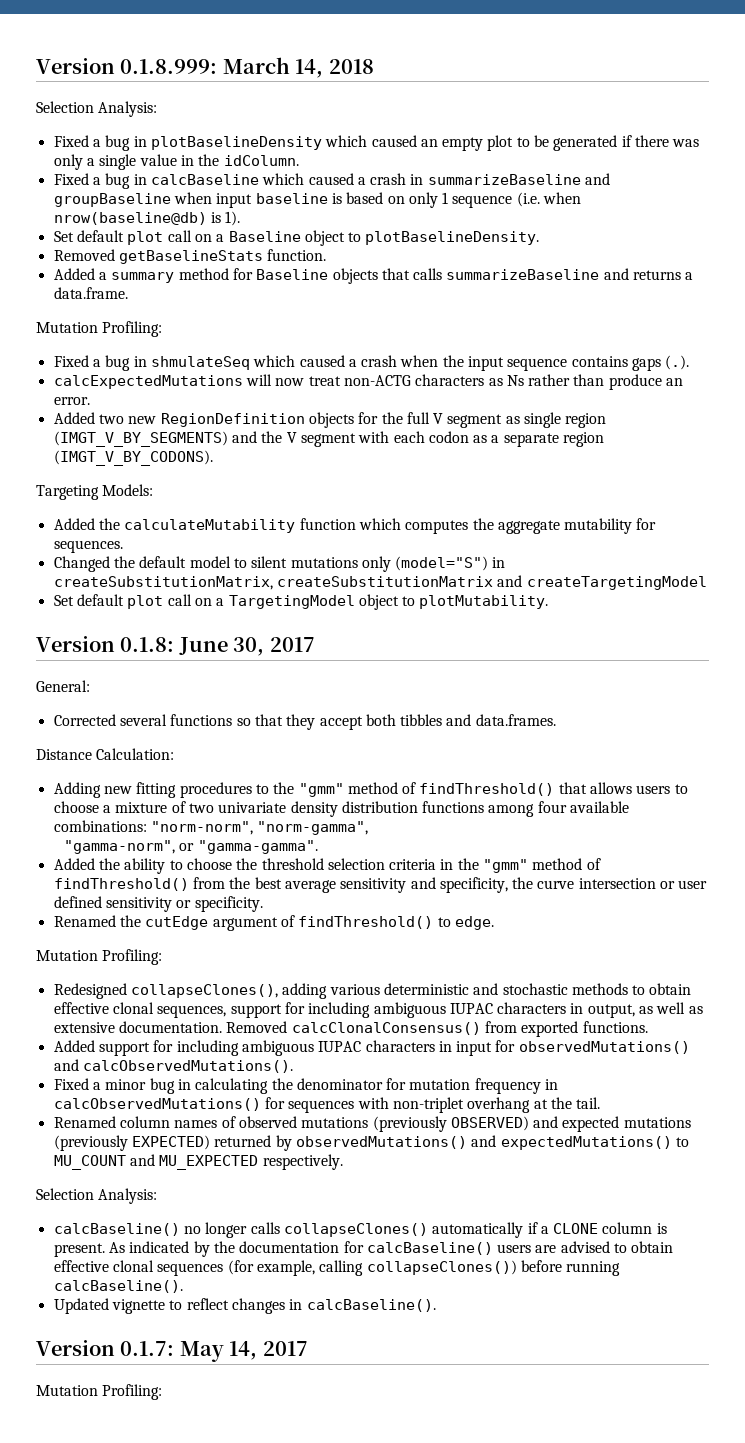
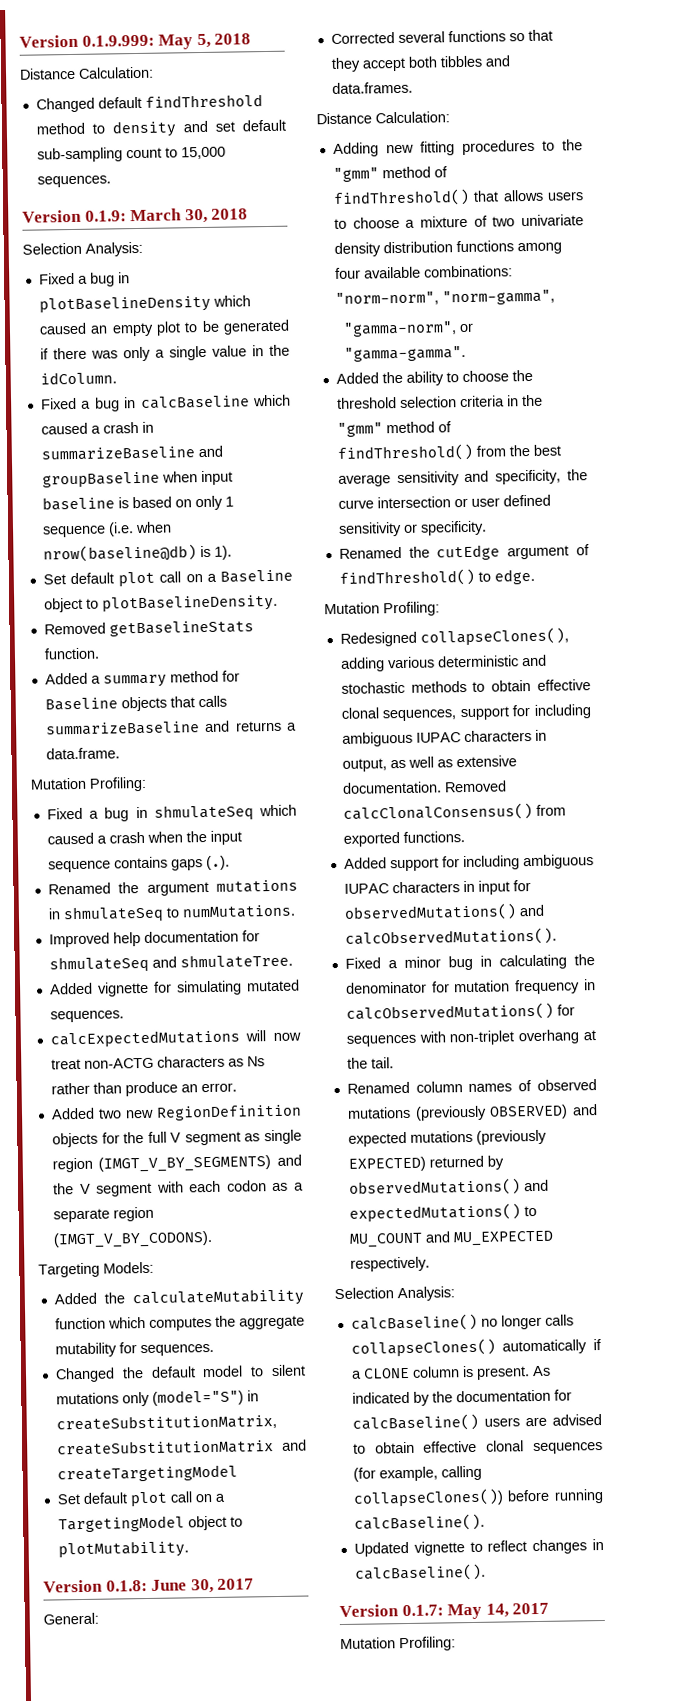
- Version 0.1.8.999: March 14, 2018
+ Version 0.1.9.999: May 5, 2018
+ Distance Calculation:
+ Changed default findThreshold method to density and set default sub-sampling count to 15,000 sequences.
+ Version 0.1.9: March 30, 2018
+ Renamed the argument mutations in shmulateSeq to numMutations.
+ Improved help documentation for shmulateSeq and shmulateTree.
+ Added vignette for simulating mutated sequences.

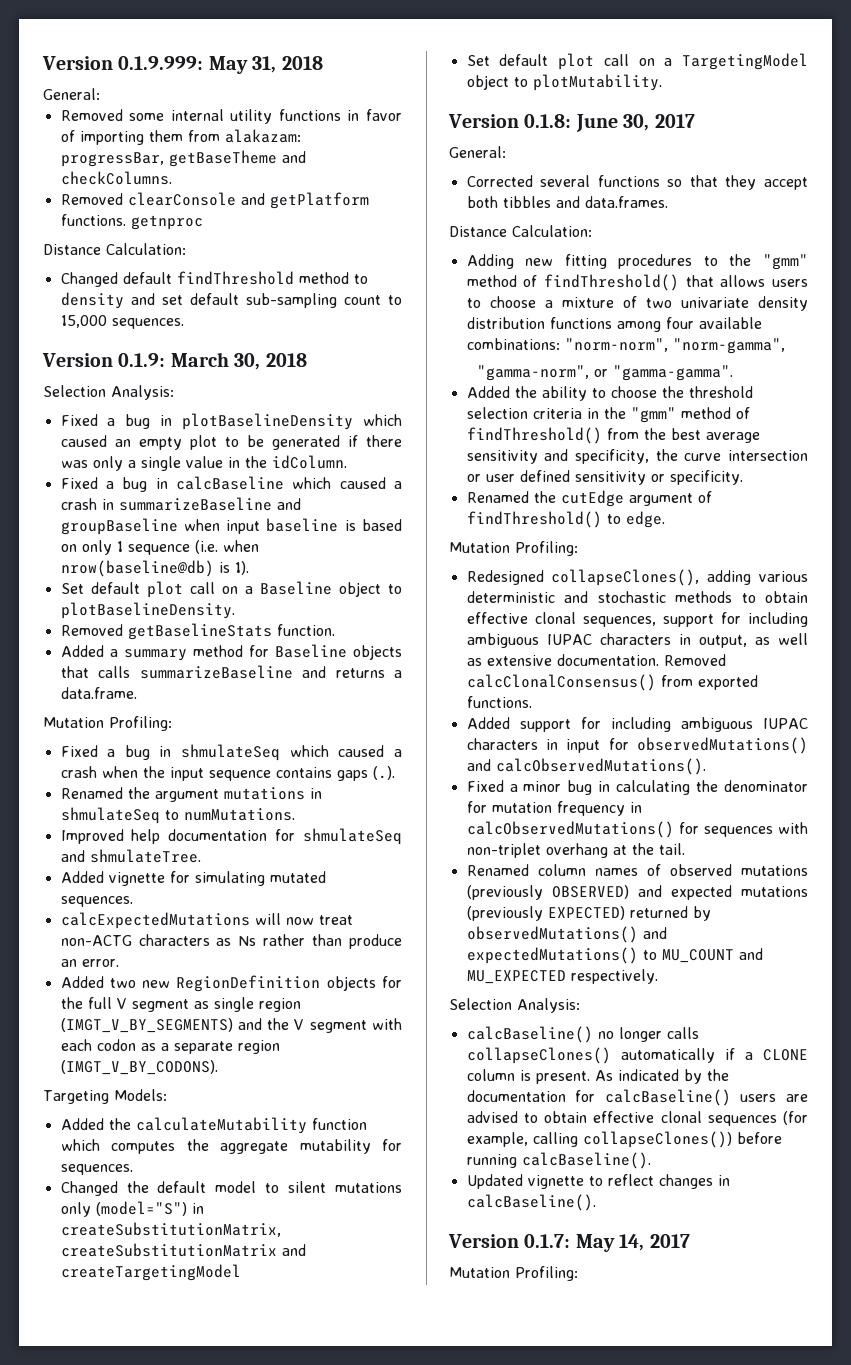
- Version 0.1.9.999: May 5, 2018
+ Version 0.1.9.999: May 31, 2018
+ General:
+ Removed some internal utility functions in favor of importing them from alakazam: progressBar, getBaseTheme and checkColumns.
+ Removed clearConsole and getPlatform functions. getnproc

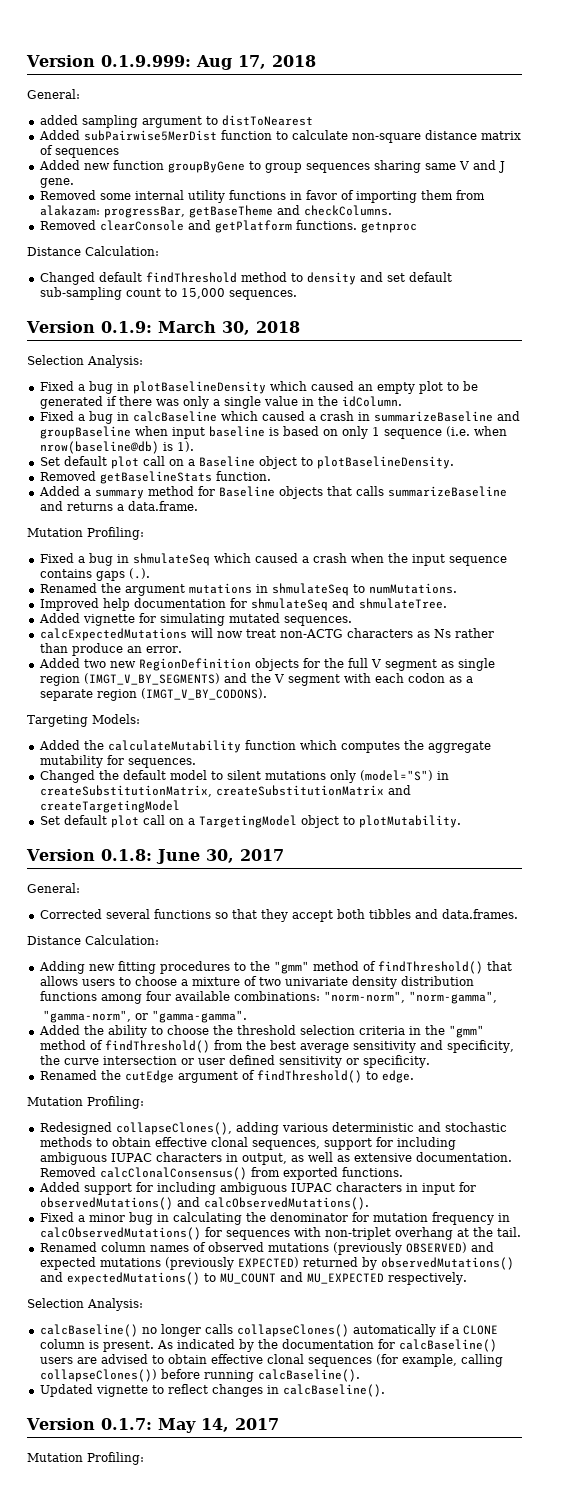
- Version 0.1.9.999: May 31, 2018
+ Version 0.1.9.999: Aug 17, 2018
+ added sampling argument to distToNearest
+ Added subPairwise5MerDist function to calculate non-square distance matrix of sequences
+ Added new function groupByGene to group sequences sharing same V and J gene.

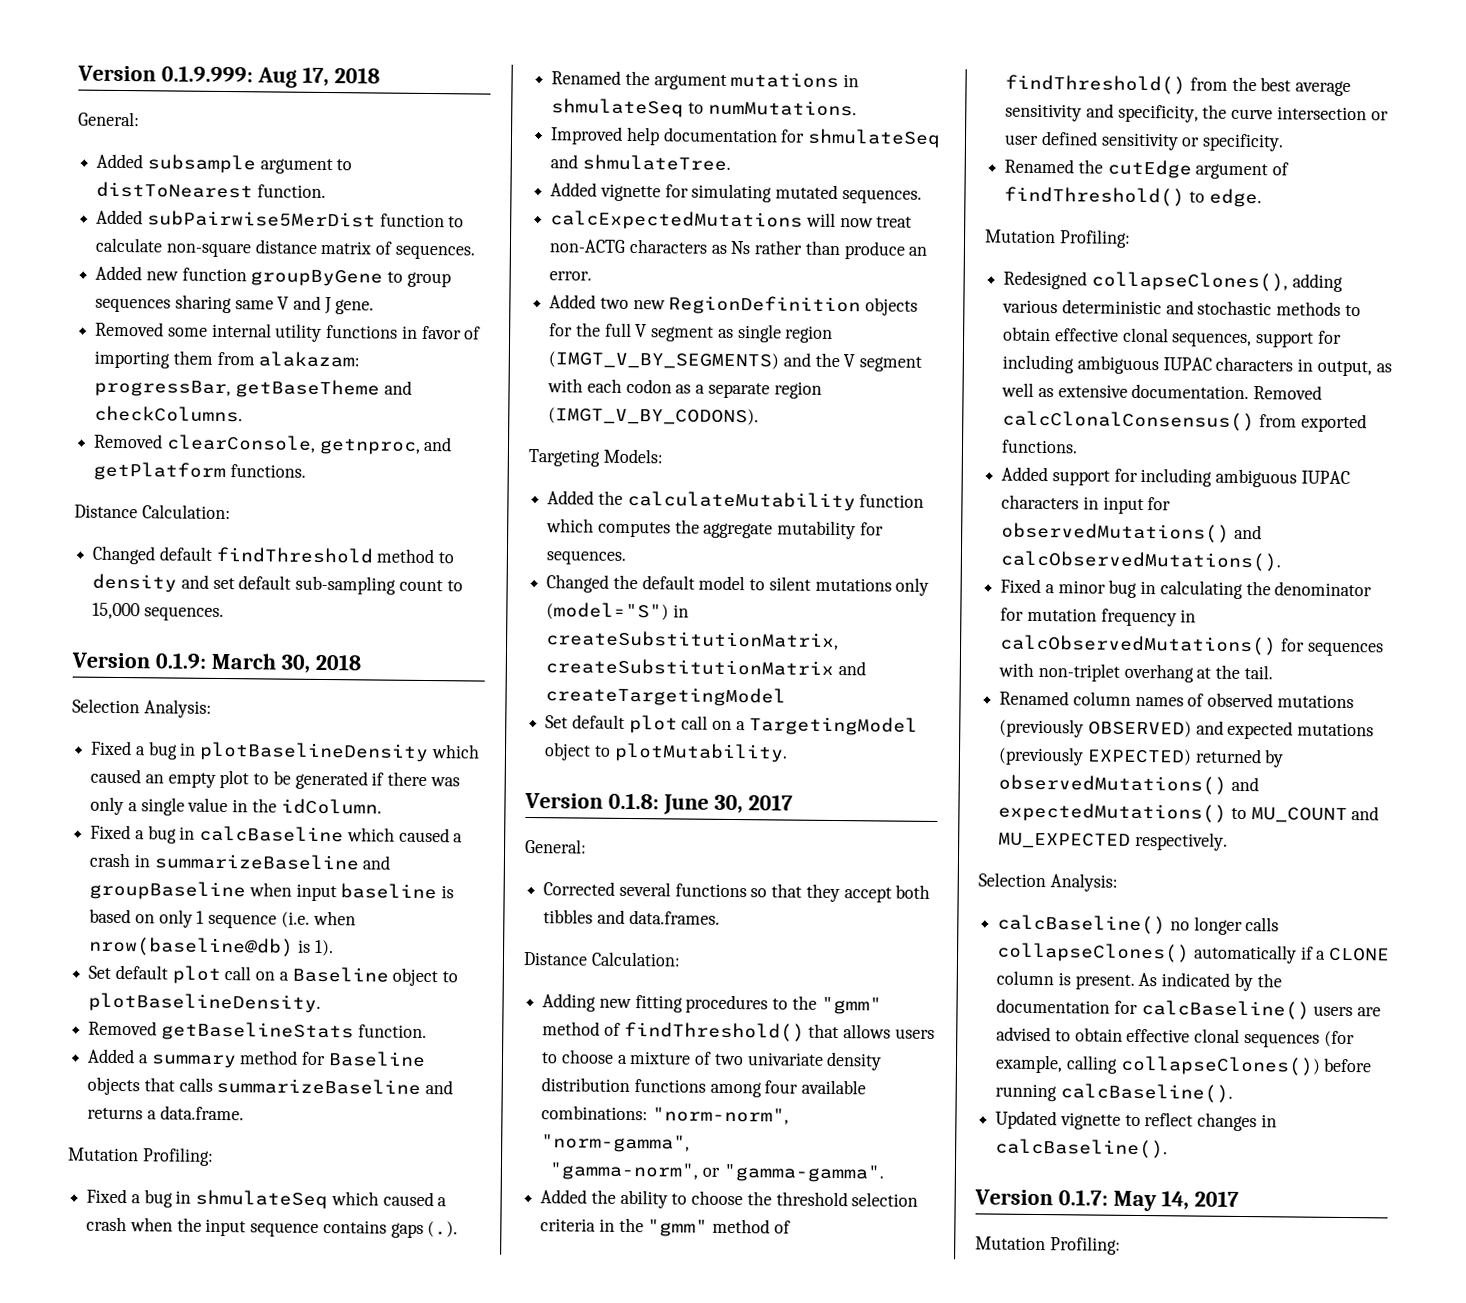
- added sampling argument to distToNearest
+ Added subsample argument to distToNearest function.
- Added subPairwise5MerDist function to calculate non-square distance matrix of sequences
+ Added subPairwise5MerDist function to calculate non-square distance matrix of sequences.
- Removed clearConsole and getPlatform functions. getnproc
+ Removed clearConsole, getnproc, and getPlatform functions.

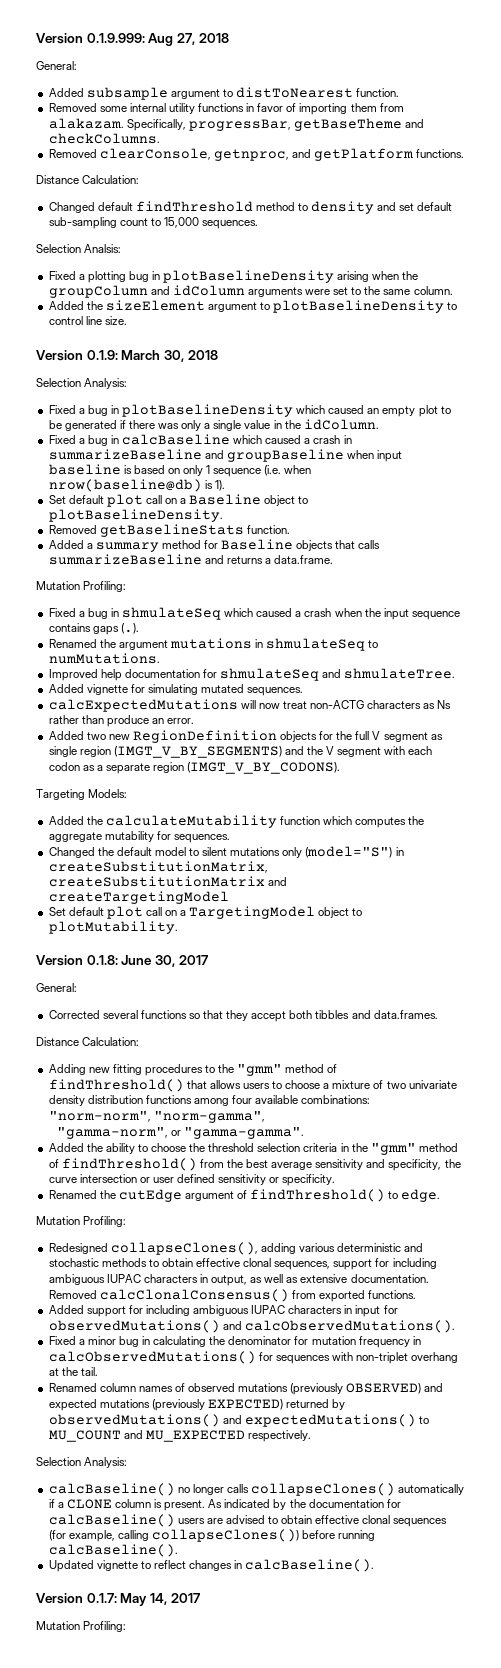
- Version 0.1.9.999: Aug 17, 2018
+ Version 0.1.9.999: Aug 27, 2018
- Added subPairwise5MerDist function to calculate non-square distance matrix of sequences.
- Added new function groupByGene to group sequences sharing same V and J gene.
- Removed some internal utility functions in favor of importing them from alakazam: progressBar, getBaseTheme and checkColumns.
+ Removed some internal utility functions in favor of importing them from alakazam. Specifically, progressBar, getBaseTheme and checkColumns.
+ Selection Analsis:
+ Fixed a plotting bug in plotBaselineDensity arising when the groupColumn and idColumn arguments were set to the same column.
+ Added the sizeElement argument to plotBaselineDensity to control line size.

